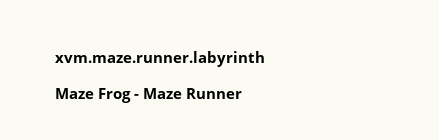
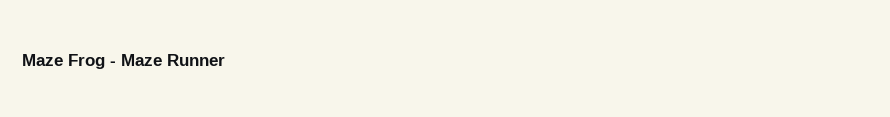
- xvm.maze.runner.labyrinth

